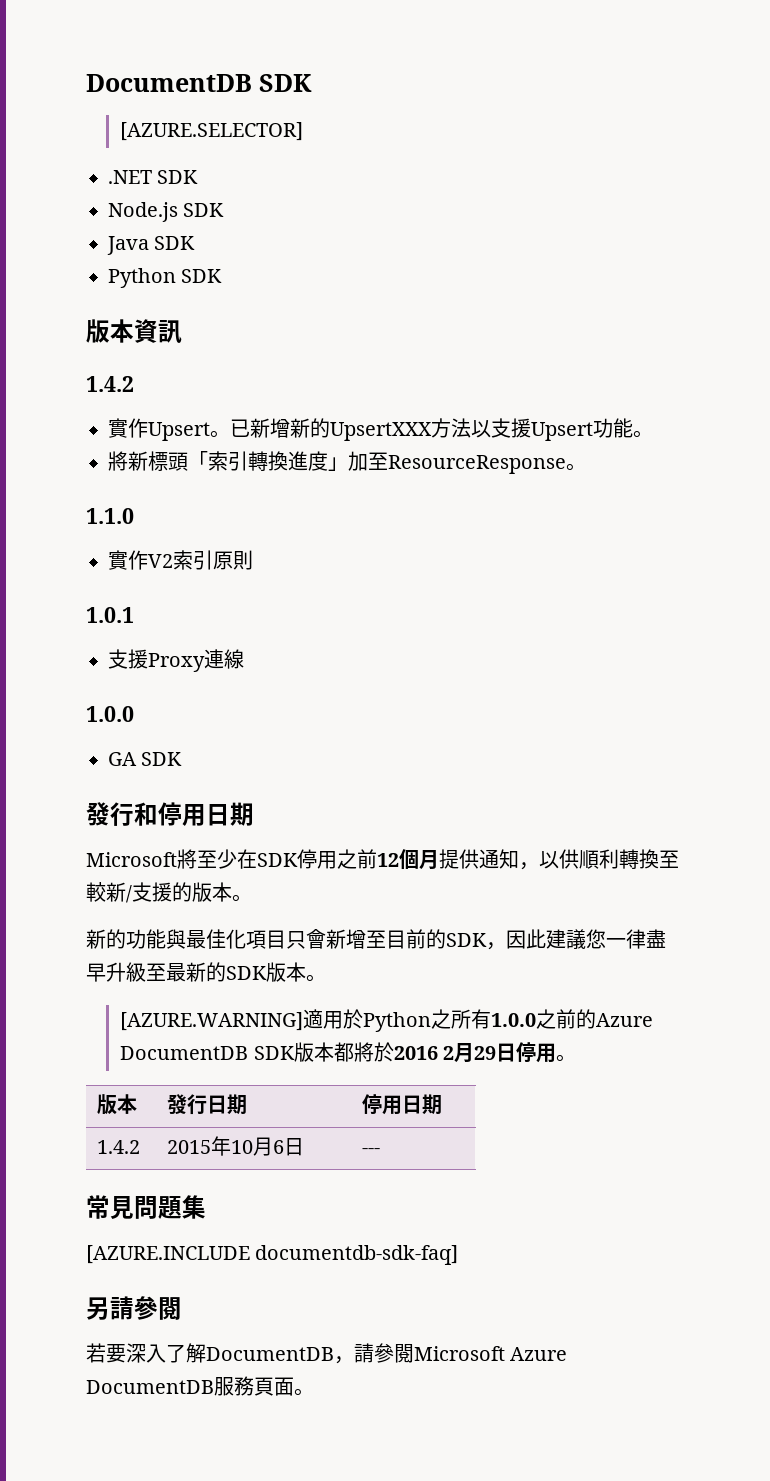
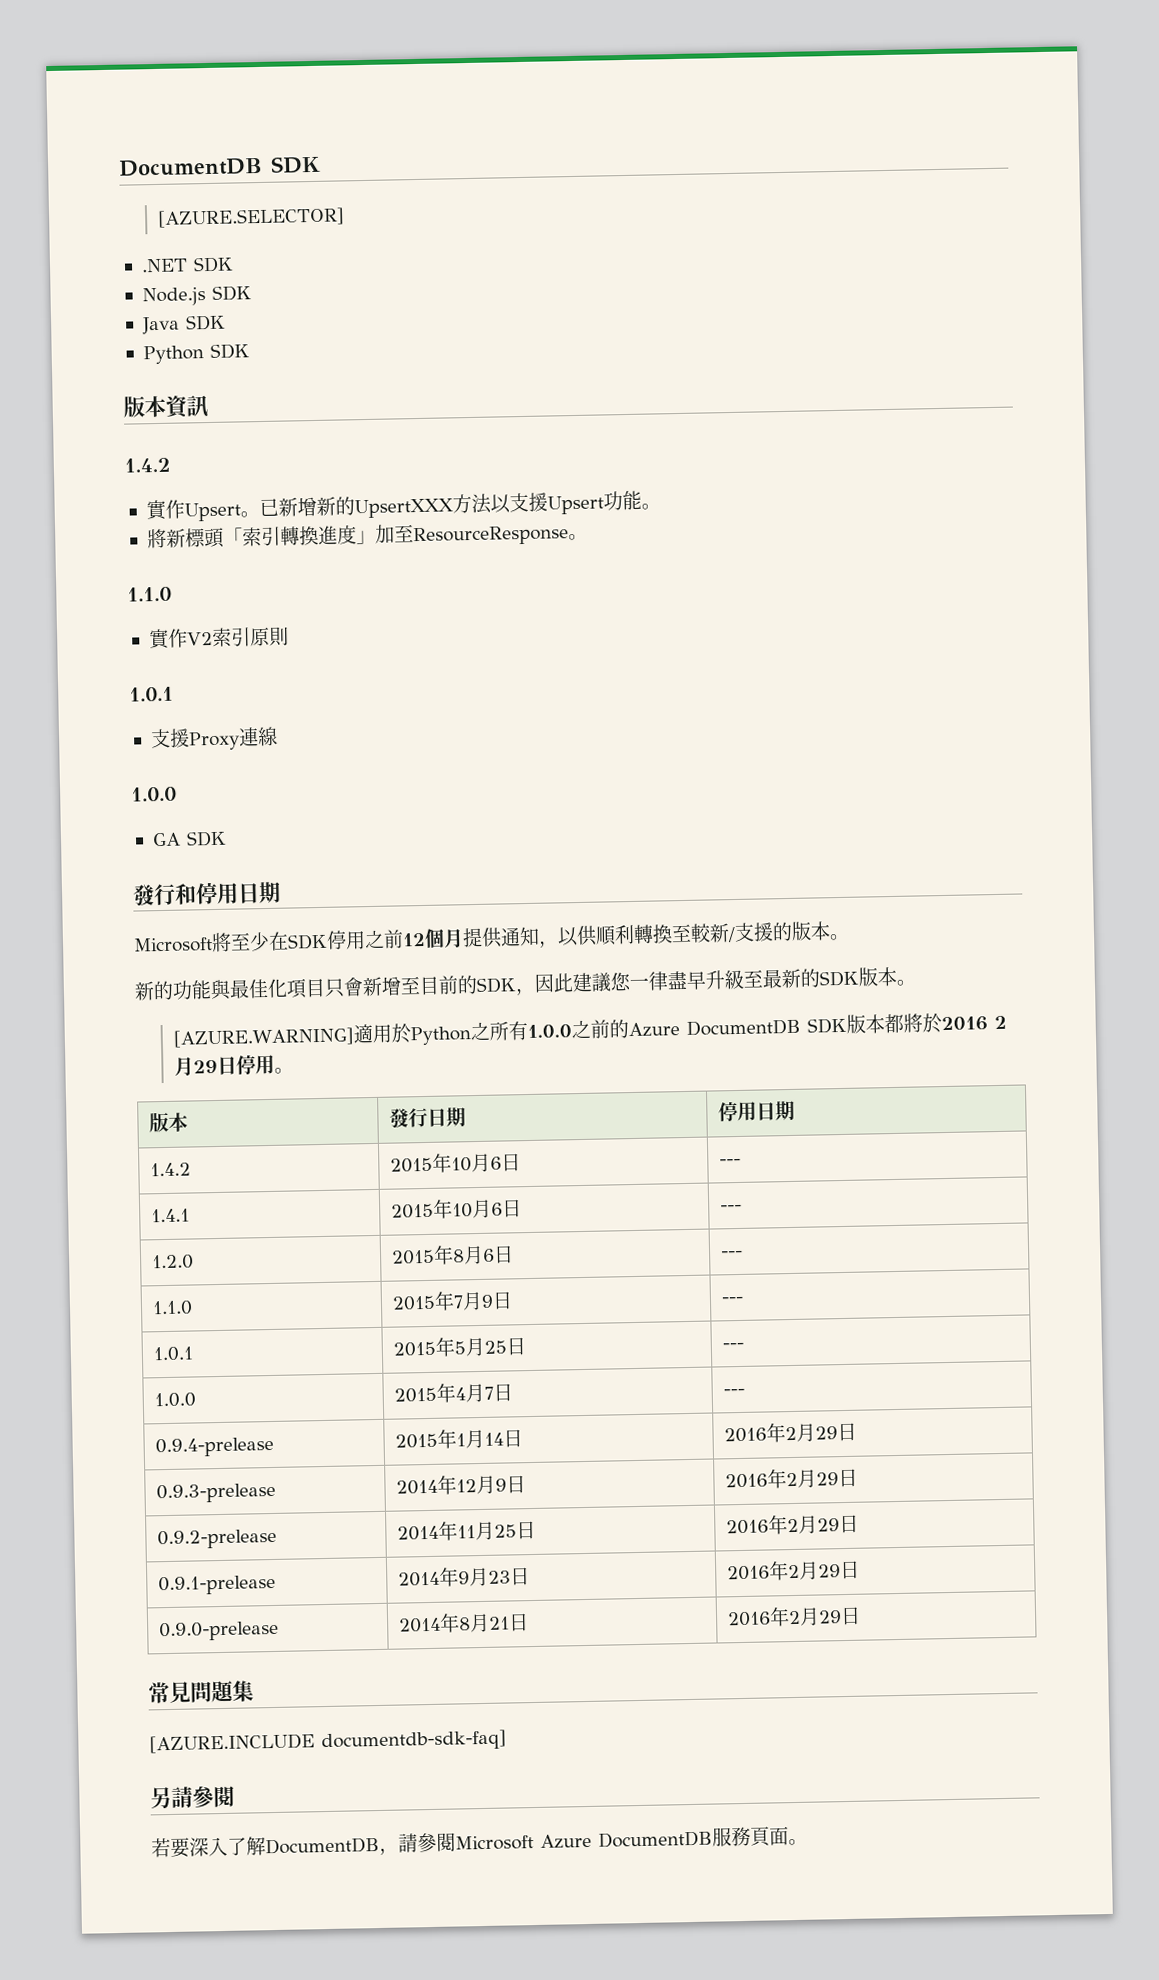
+ 1.4.1 | 2015年10月6日 | ---
+ 1.2.0 | 2015年8月6日 | ---
+ 1.1.0 | 2015年7月9日 | ---
+ 1.0.1 | 2015年5月25日 | ---
+ 1.0.0 | 2015年4月7日 | ---
+ 0.9.4-prelease | 2015年1月14日 | 2016年2月29日
+ 0.9.3-prelease | 2014年12月9日 | 2016年2月29日
+ 0.9.2-prelease | 2014年11月25日 | 2016年2月29日
+ 0.9.1-prelease | 2014年9月23日 | 2016年2月29日
+ 0.9.0-prelease | 2014年8月21日 | 2016年2月29日

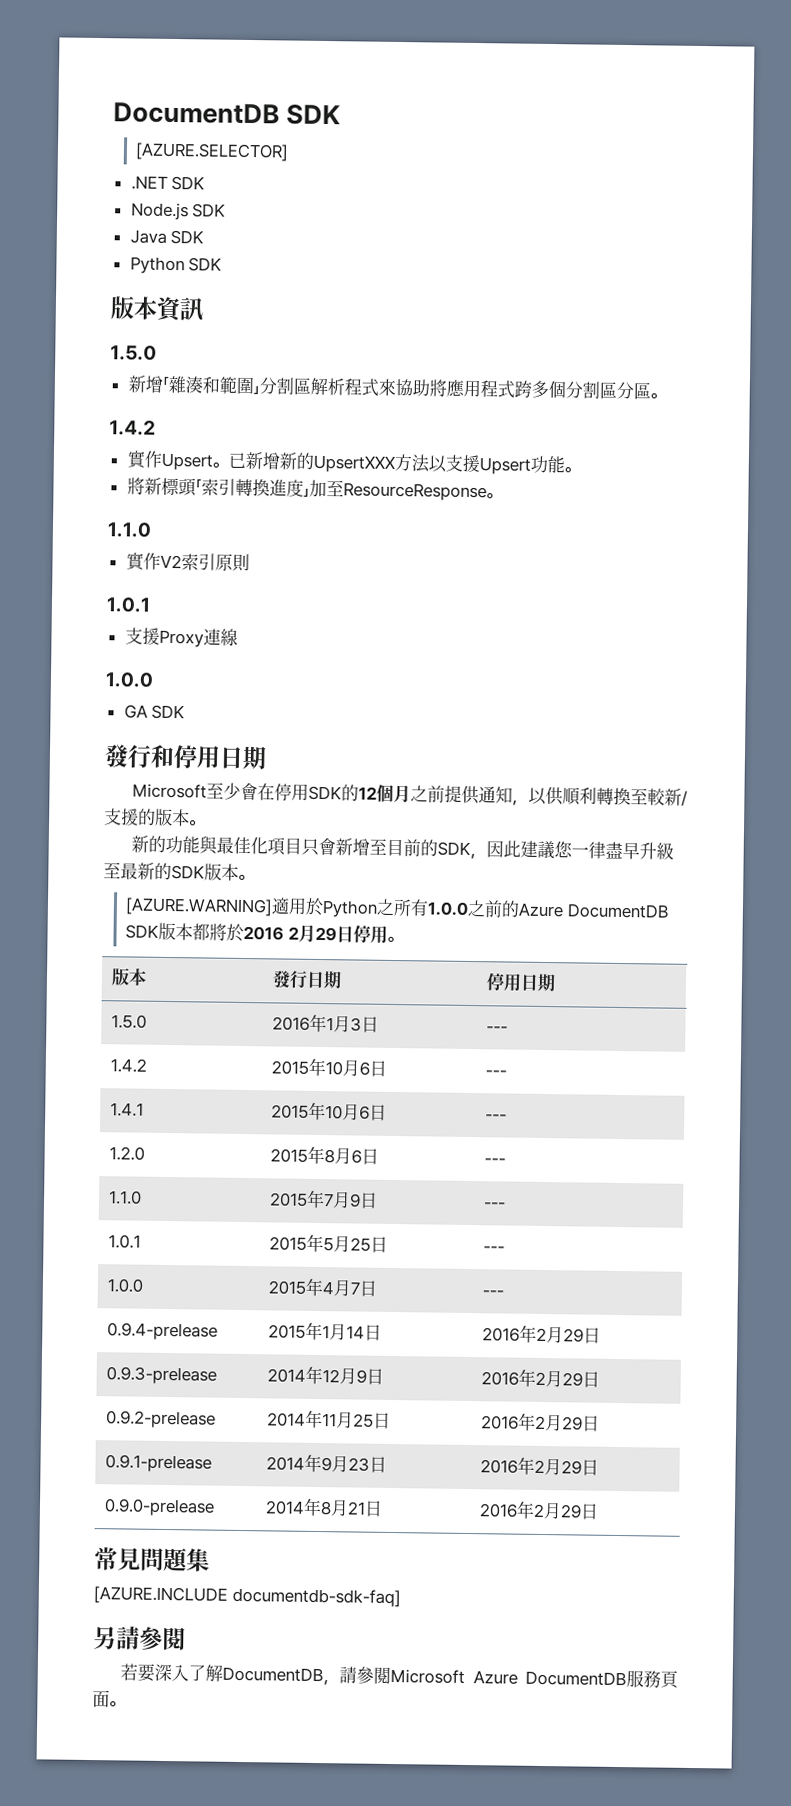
  版本資訊
+ 1.5.0
+ 新增「雜湊和範圍」分割區解析程式來協助將應用程式跨多個分割區分區。
- Microsoft將至少在SDK停用之前12個月提供通知，以供順利轉換至較新/支援的版本。
+ Microsoft至少會在停用SDK的12個月之前提供通知，以供順利轉換至較新/支援的版本。
+ 1.5.0 | 2016年1月3日 | ---

